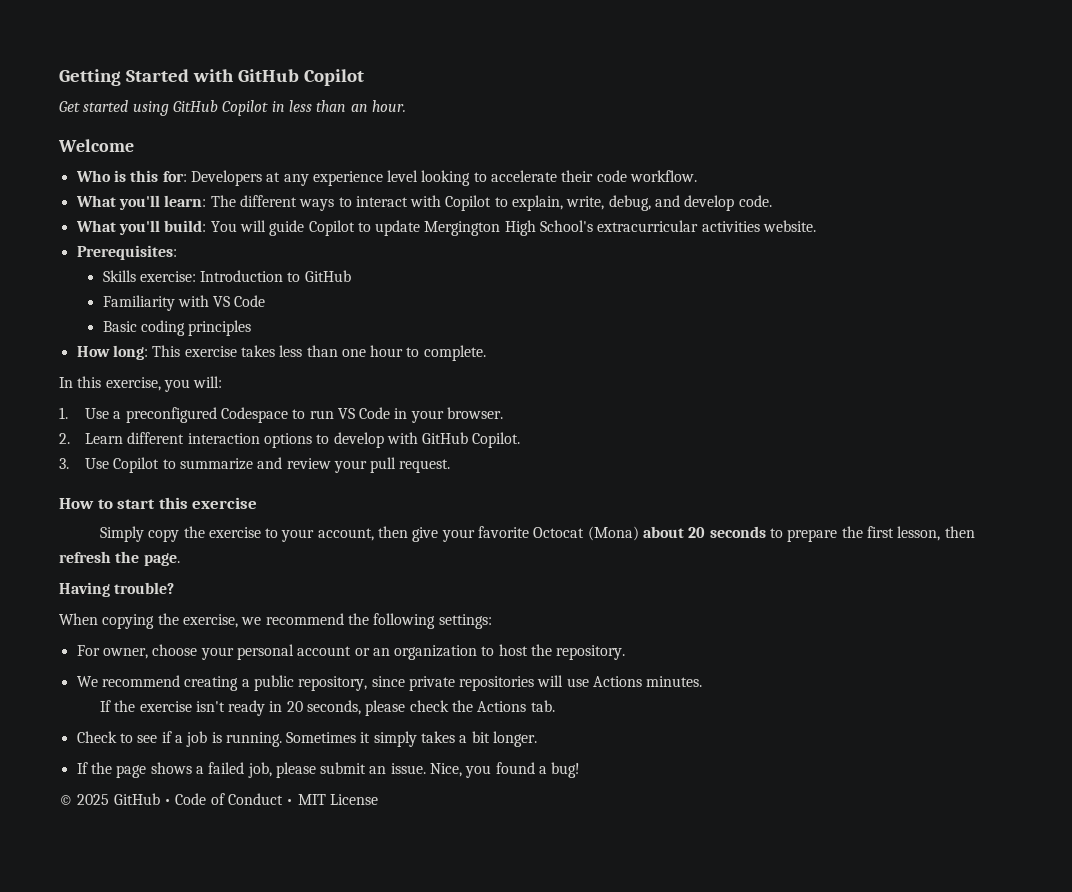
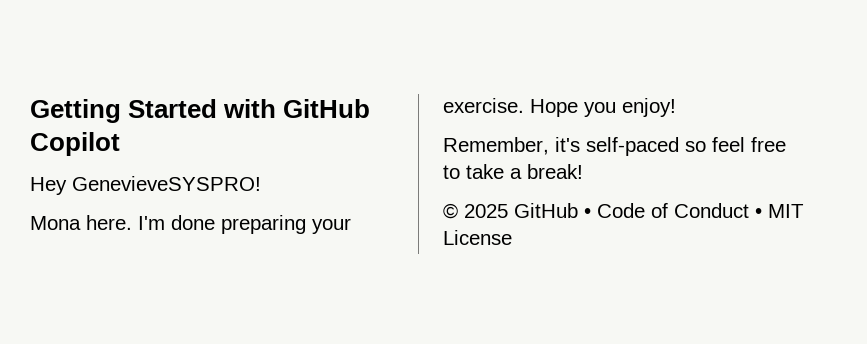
- Get started using GitHub Copilot in less than an hour.
- Welcome
- Who is this for: Developers at any experience level looking to accelerate their code workflow.
- What you'll learn: The different ways to interact with Copilot to explain, write, debug, and develop code.
- What you'll build: You will guide Copilot to update Mergington High School's extracurricular activities website.
- Prerequisites:
- Skills exercise: Introduction to GitHub
- Familiarity with VS Code
- Basic coding principles
- How long: This exercise takes less than one hour to complete.
- In this exercise, you will:
- 1. Use a preconfigured Codespace to run VS Code in your browser.
- 2. Learn different interaction options to develop with GitHub Copilot.
- 3. Use Copilot to summarize and review your pull request.
- How to start this exercise
- Simply copy the exercise to your account, then give your favorite Octocat (Mona) about 20 seconds to prepare the first lesson, then refresh the page.
- Having trouble?
- When copying the exercise, we recommend the following settings:
- For owner, choose your personal account or an organization to host the repository.
- We recommend creating a public repository, since private repositories will use Actions minutes.
- If the exercise isn't ready in 20 seconds, please check the Actions tab.
- Check to see if a job is running. Sometimes it simply takes a bit longer.
- If the page shows a failed job, please submit an issue. Nice, you found a bug!
+ Hey GenevieveSYSPRO!
+ Mona here. I'm done preparing your exercise. Hope you enjoy!
+ Remember, it's self-paced so feel free to take a break!

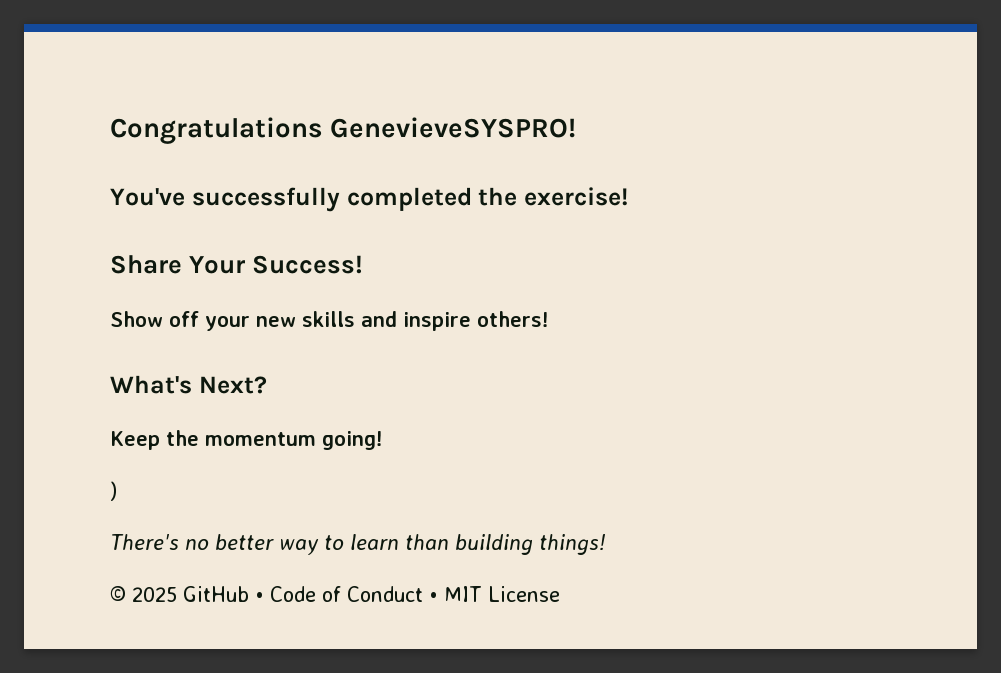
- Getting Started with GitHub Copilot
- Hey GenevieveSYSPRO!
- Mona here. I'm done preparing your exercise. Hope you enjoy!
- Remember, it's self-paced so feel free to take a break!
+ Congratulations GenevieveSYSPRO!
+ You've successfully completed the exercise!
+ Share Your Success!
+ Show off your new skills and inspire others!
+ What's Next?
+ Keep the momentum going!
+ )
+ There's no better way to learn than building things!

